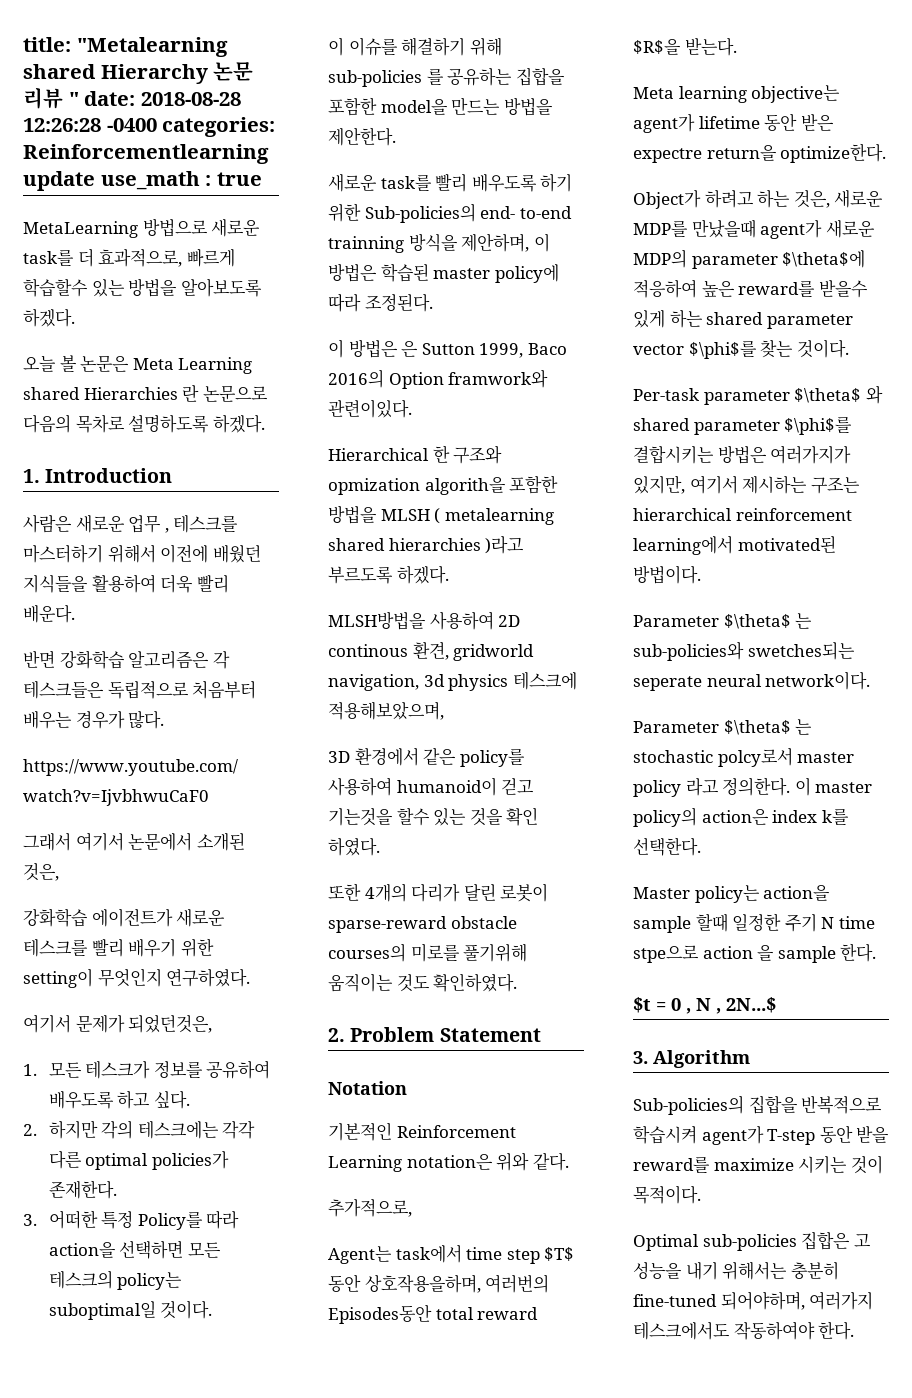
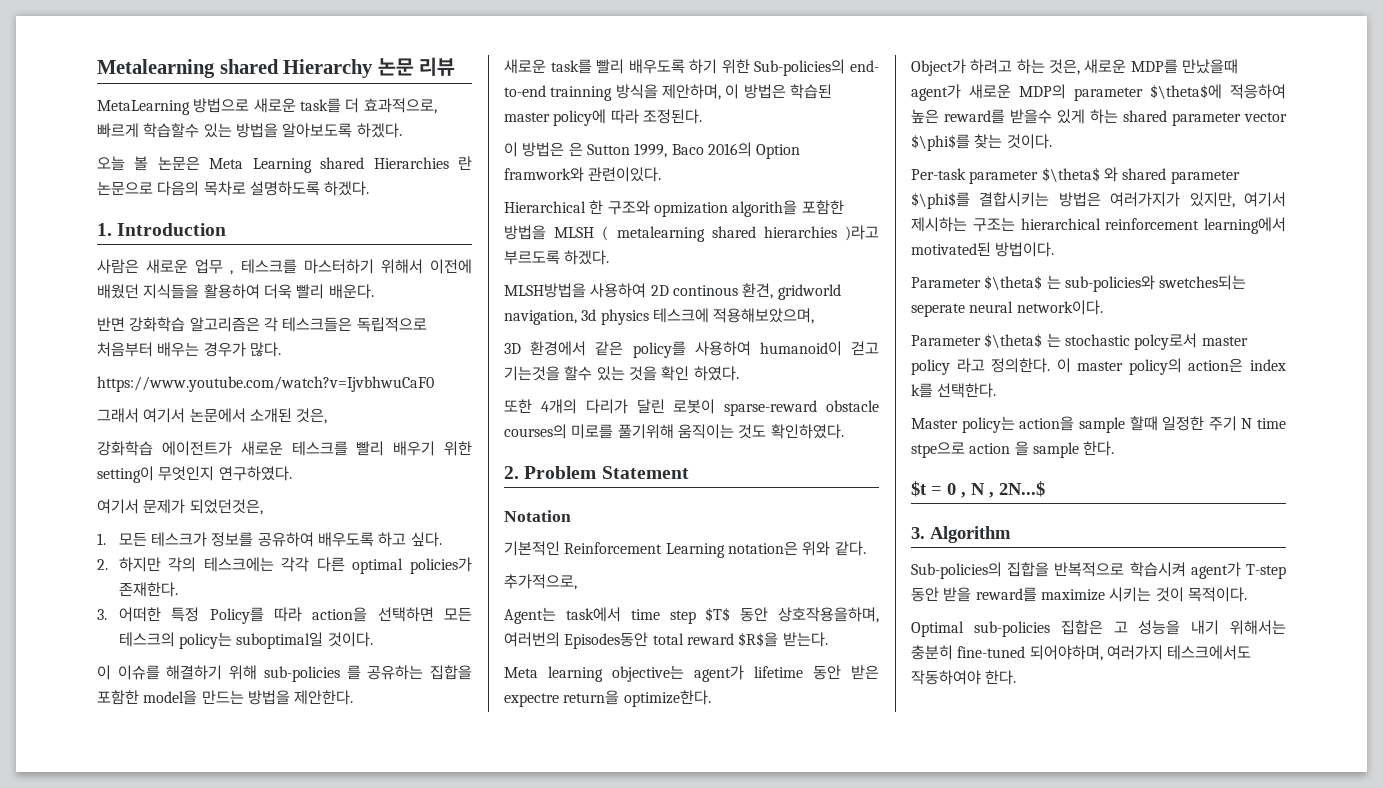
- title: "Metalearning shared Hierarchy 논문 리뷰 " date: 2018-08-28 12:26:28 -0400 categories: Reinforcementlearning update use_math : true
+ Metalearning shared Hierarchy 논문 리뷰

